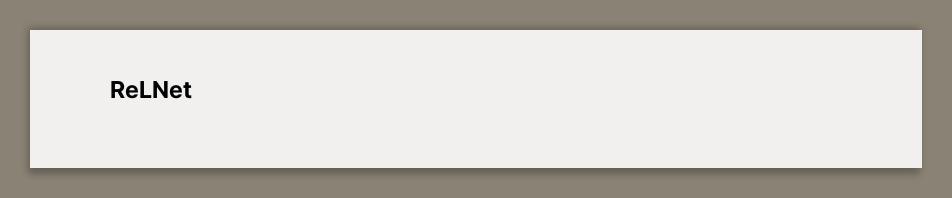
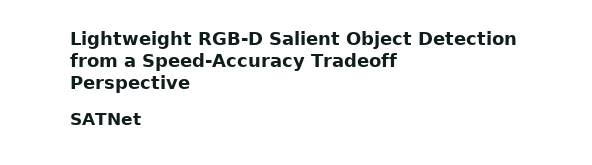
- ReLNet
+ Lightweight RGB-D Salient Object Detection from a Speed-Accuracy Tradeoff Perspective
+ SATNet

